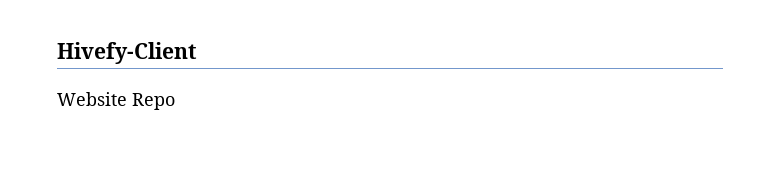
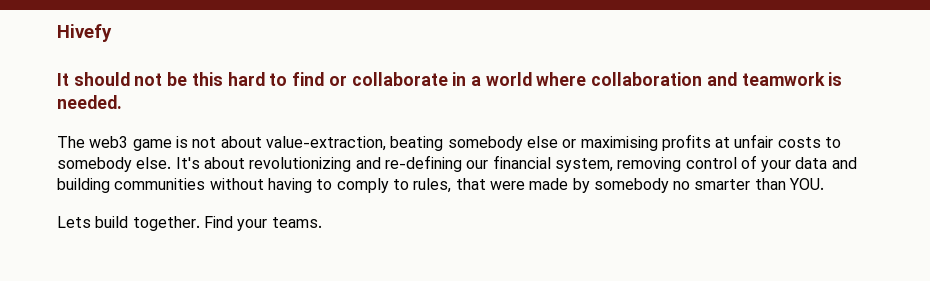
- Hivefy-Client
- Website Repo
+ Hivefy
+ It should not be this hard to find or collaborate in a world where collaboration and teamwork is needed.
+ The web3 game is not about value-extraction, beating somebody else or maximising profits at unfair costs to somebody else. It's about revolutionizing and re-defining our financial system, removing control of your data and building communities without having to comply to rules, that were made by somebody no smarter than YOU.
+ Lets build together. Find your teams.

